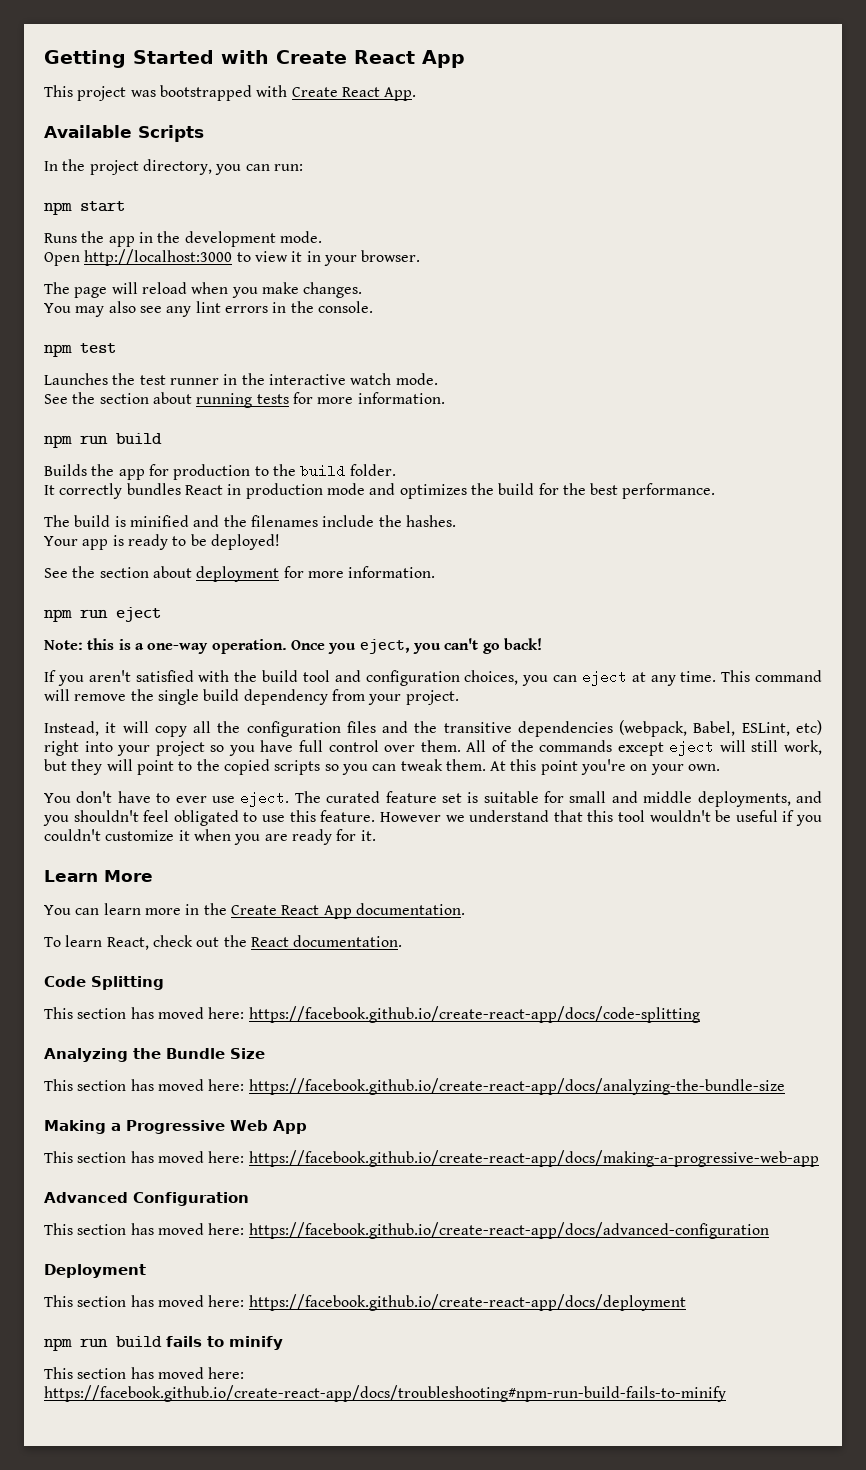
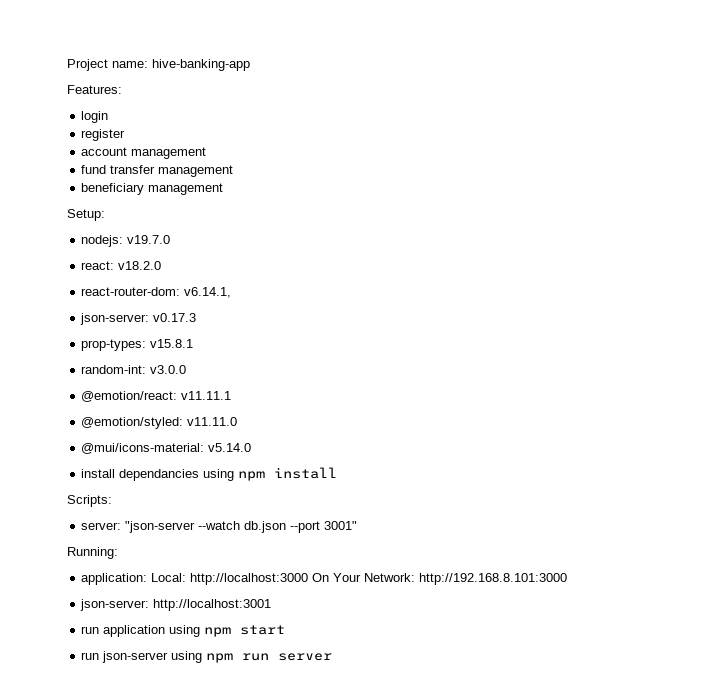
- Getting Started with Create React App
- This project was bootstrapped with Create React App.
- Available Scripts
- In the project directory, you can run:
- npm start
- Runs the app in the development mode.
- Open http://localhost:3000 to view it in your browser.
- The page will reload when you make changes.
- You may also see any lint errors in the console.
- npm test
- Launches the test runner in the interactive watch mode.
- See the section about running tests for more information.
- npm run build
- Builds the app for production to the build folder.
- It correctly bundles React in production mode and optimizes the build for the best performance.
- The build is minified and the filenames include the hashes.
- Your app is ready to be deployed!
- See the section about deployment for more information.
- npm run eject
- Note: this is a one-way operation. Once you eject, you can't go back!
- If you aren't satisfied with the build tool and configuration choices, you can eject at any time. This command will remove the single build dependency from your project.
- Instead, it will copy all the configuration files and the transitive dependencies (webpack, Babel, ESLint, etc) right into your project so you have full control over them. All of the commands except eject will still work, but they will point to the copied scripts so you can tweak them. At this point you're on your own.
- You don't have to ever use eject. The curated feature set is suitable for small and middle deployments, and you shouldn't feel obligated to use this feature. However we understand that this tool wouldn't be useful if you couldn't customize it when you are ready for it.
- Learn More
- You can learn more in the Create React App documentation.
- To learn React, check out the React documentation.
- Code Splitting
- This section has moved here: https://facebook.github.io/create-react-app/docs/code-splitting
- Analyzing the Bundle Size
- This section has moved here: https://facebook.github.io/create-react-app/docs/analyzing-the-bundle-size
- Making a Progressive Web App
- This section has moved here: https://facebook.github.io/create-react-app/docs/making-a-progressive-web-app
- Advanced Configuration
- This section has moved here: https://facebook.github.io/create-react-app/docs/advanced-configuration
- Deployment
- This section has moved here: https://facebook.github.io/create-react-app/docs/deployment
- npm run build fails to minify
- This section has moved here: https://facebook.github.io/create-react-app/docs/troubleshooting#npm-run-build-fails-to-minify
+ Project name: hive-banking-app
+ Features:
+ login
+ register
+ account management
+ fund transfer management
+ beneficiary management
+ Setup:
+ nodejs: v19.7.0
+ react: v18.2.0
+ react-router-dom: v6.14.1,
+ json-server: v0.17.3
+ prop-types: v15.8.1
+ random-int: v3.0.0
+ @emotion/react: v11.11.1
+ @emotion/styled: v11.11.0
+ @mui/icons-material: v5.14.0
+ install dependancies using npm install
+ Scripts:
+ server: "json-server --watch db.json --port 3001"
+ Running:
+ application: Local: http://localhost:3000 On Your Network: http://192.168.8.101:3000
+ json-server: http://localhost:3001
+ run application using npm start
+ run json-server using npm run server

